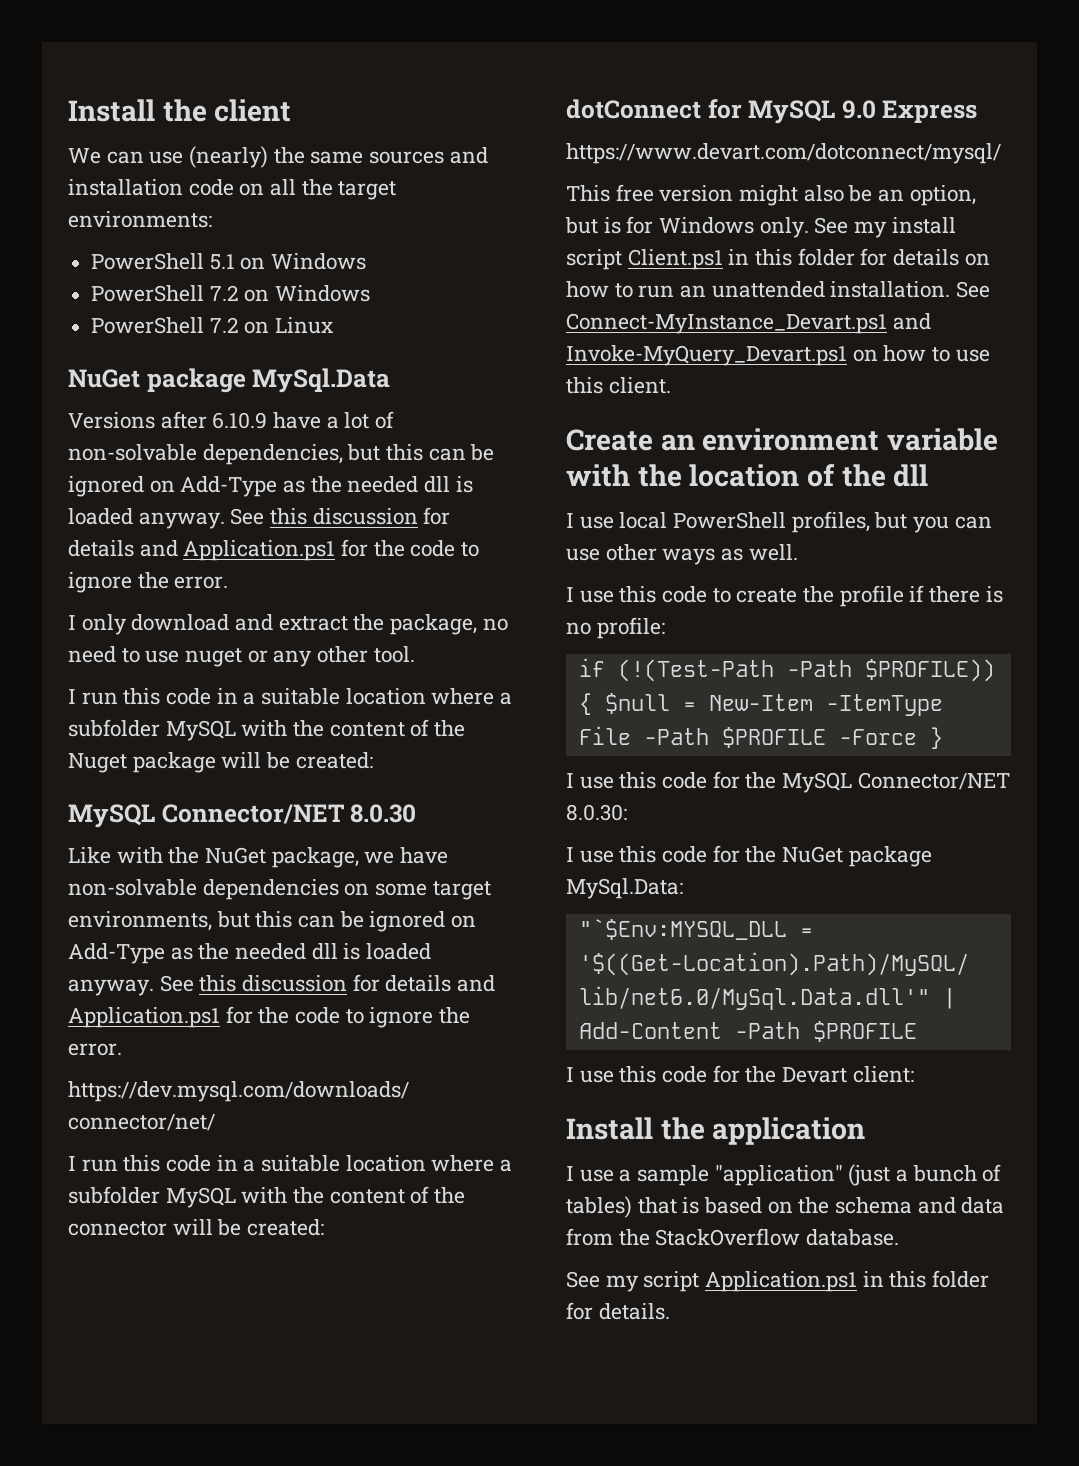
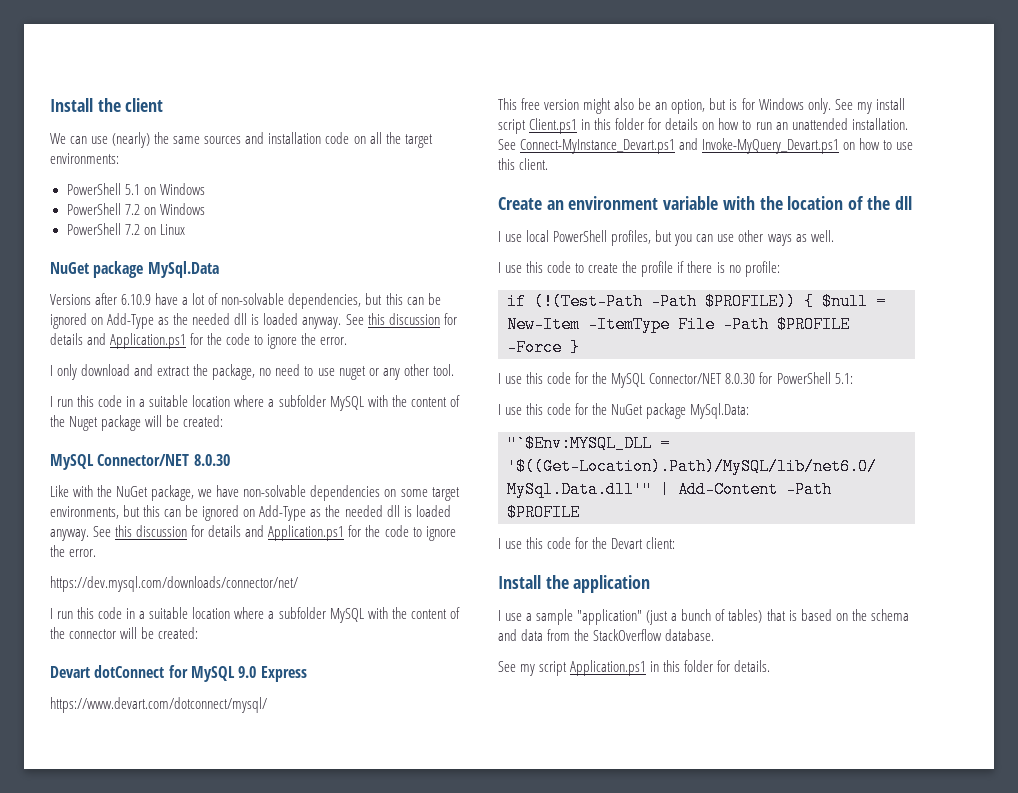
- dotConnect for MySQL 9.0 Express
+ Devart dotConnect for MySQL 9.0 Express
- I use this code for the MySQL Connector/NET 8.0.30:
+ I use this code for the MySQL Connector/NET 8.0.30 for PowerShell 5.1:

